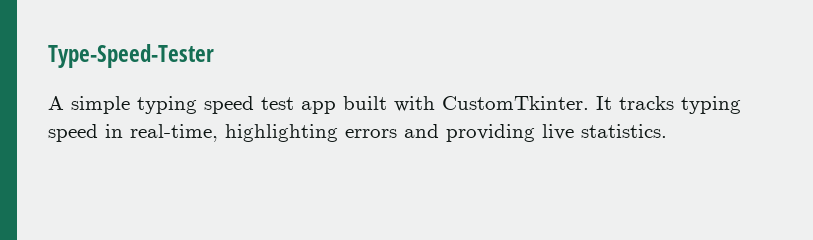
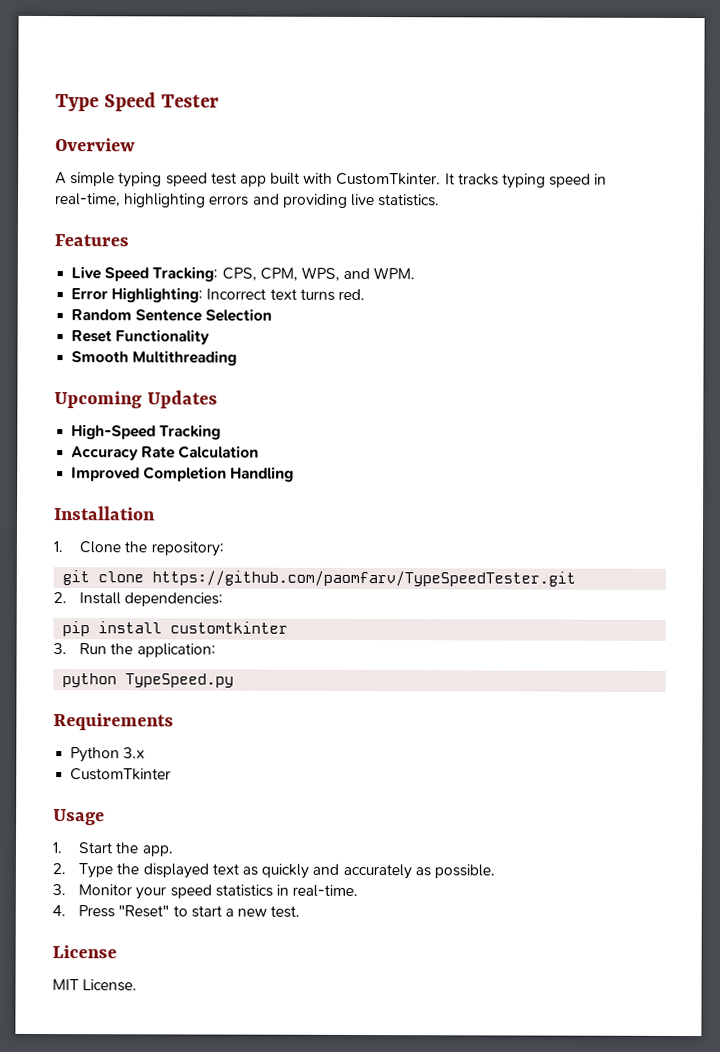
- Type-Speed-Tester
+ Type Speed Tester
+ Overview
+ Features
+ Live Speed Tracking: CPS, CPM, WPS, and WPM.
+ Error Highlighting: Incorrect text turns red.
+ Random Sentence Selection
+ Reset Functionality
+ Smooth Multithreading
+ Upcoming Updates
+ High-Speed Tracking
+ Accuracy Rate Calculation
+ Improved Completion Handling
+ Installation
+ 1. Clone the repository:
+ git clone https://github.com/paomfarv/TypeSpeedTester.git
+ 2. Install dependencies:
+ pip install customtkinter
+ 3. Run the application:
+ python TypeSpeed.py
+ Requirements
+ Python 3.x
+ CustomTkinter
+ Usage
+ 1. Start the app.
+ 2. Type the displayed text as quickly and accurately as possible.
+ 3. Monitor your speed statistics in real-time.
+ 4. Press "Reset" to start a new test.
+ License
+ MIT License.

